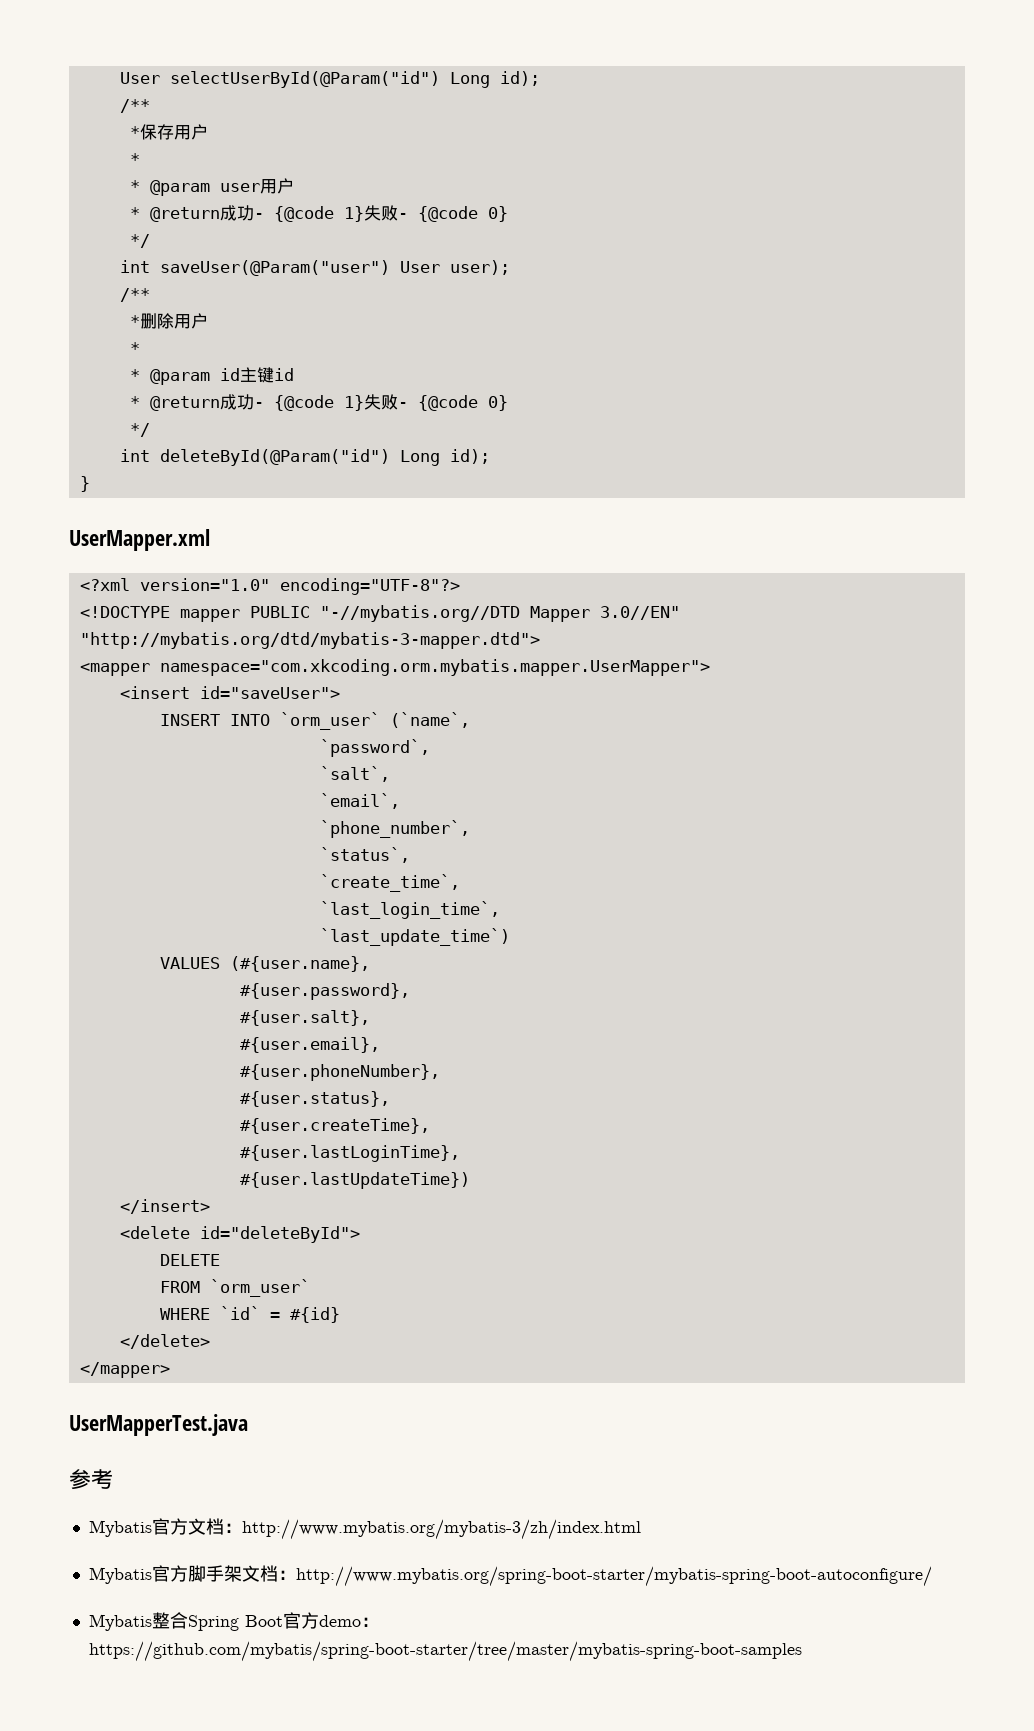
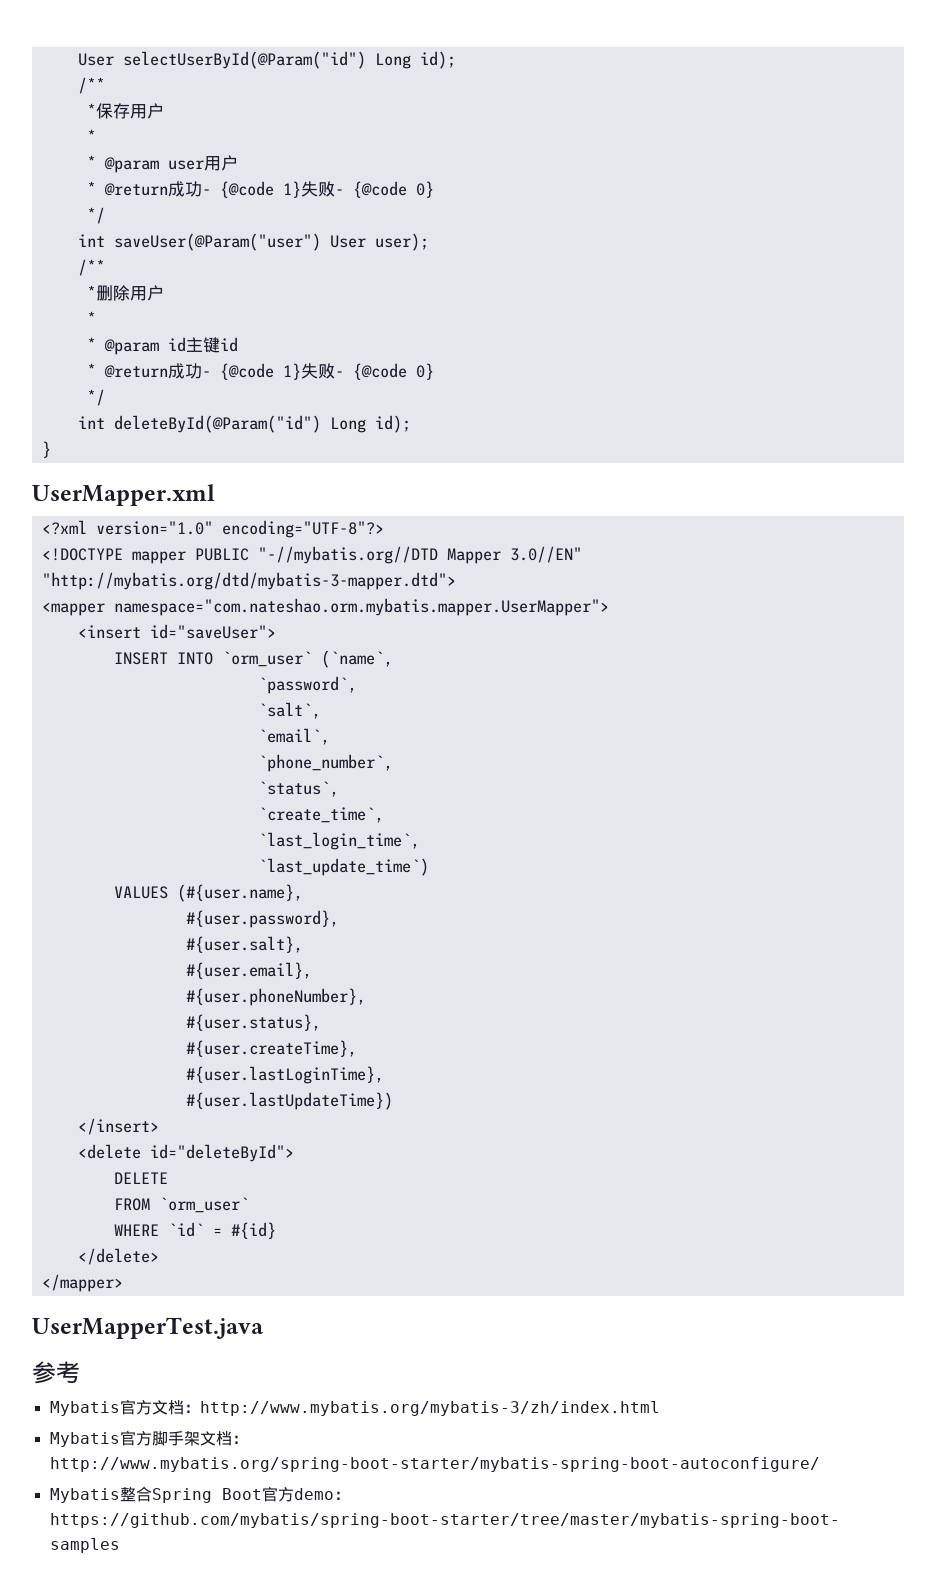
- <mapper namespace="com.xkcoding.orm.mybatis.mapper.UserMapper">
+ <mapper namespace="com.nateshao.orm.mybatis.mapper.UserMapper">

